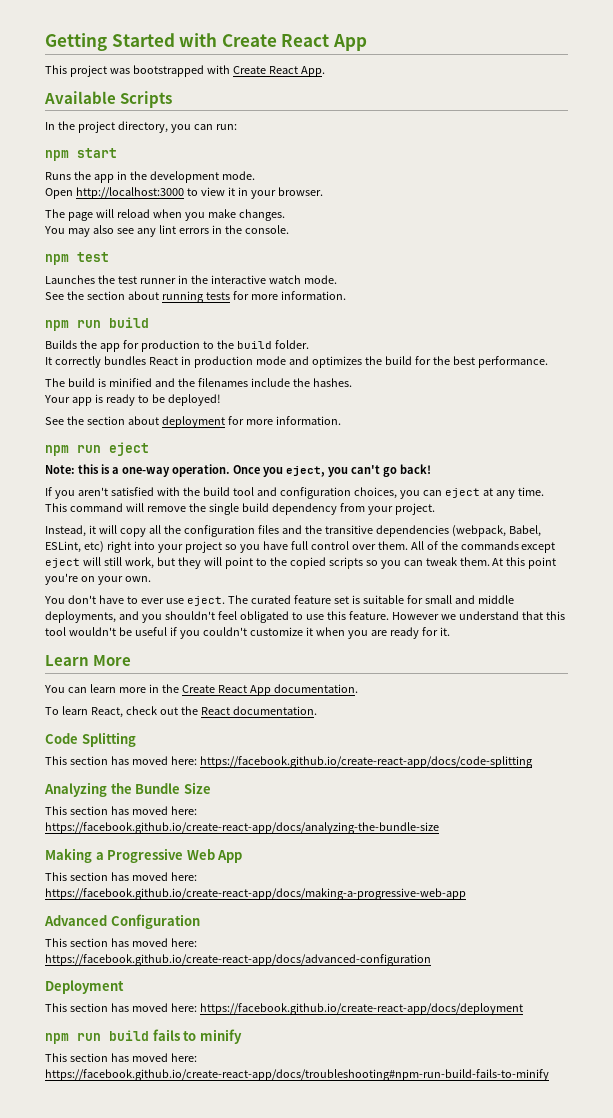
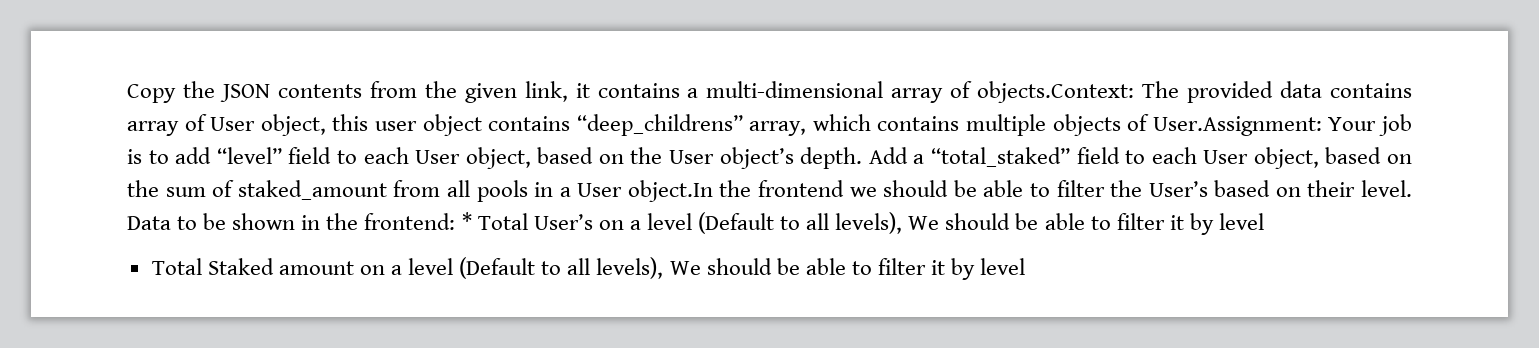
- Getting Started with Create React App
- This project was bootstrapped with Create React App.
- Available Scripts
- In the project directory, you can run:
- npm start
- Runs the app in the development mode.
- Open http://localhost:3000 to view it in your browser.
- The page will reload when you make changes.
- You may also see any lint errors in the console.
- npm test
- Launches the test runner in the interactive watch mode.
- See the section about running tests for more information.
- npm run build
- Builds the app for production to the build folder.
- It correctly bundles React in production mode and optimizes the build for the best performance.
- The build is minified and the filenames include the hashes.
- Your app is ready to be deployed!
- See the section about deployment for more information.
- npm run eject
- Note: this is a one-way operation. Once you eject, you can't go back!
- If you aren't satisfied with the build tool and configuration choices, you can eject at any time. This command will remove the single build dependency from your project.
- Instead, it will copy all the configuration files and the transitive dependencies (webpack, Babel, ESLint, etc) right into your project so you have full control over them. All of the commands except eject will still work, but they will point to the copied scripts so you can tweak them. At this point you're on your own.
- You don't have to ever use eject. The curated feature set is suitable for small and middle deployments, and you shouldn't feel obligated to use this feature. However we understand that this tool wouldn't be useful if you couldn't customize it when you are ready for it.
- Learn More
- You can learn more in the Create React App documentation.
- To learn React, check out the React documentation.
- Code Splitting
- This section has moved here: https://facebook.github.io/create-react-app/docs/code-splitting
- Analyzing the Bundle Size
- This section has moved here: https://facebook.github.io/create-react-app/docs/analyzing-the-bundle-size
- Making a Progressive Web App
- This section has moved here: https://facebook.github.io/create-react-app/docs/making-a-progressive-web-app
- Advanced Configuration
- This section has moved here: https://facebook.github.io/create-react-app/docs/advanced-configuration
- Deployment
- This section has moved here: https://facebook.github.io/create-react-app/docs/deployment
- npm run build fails to minify
- This section has moved here: https://facebook.github.io/create-react-app/docs/troubleshooting#npm-run-build-fails-to-minify
+ Copy the JSON contents from the given link, it contains a multi-dimensional array of objects.Context: The provided data contains array of User object, this user object contains “deep_childrens” array, which contains multiple objects of User.Assignment: Your job is to add “level” field to each User object, based on the User object’s depth. Add a “total_staked” field to each User object, based on the sum of staked_amount from all pools in a User object.In the frontend we should be able to filter the User’s based on their level. Data to be shown in the frontend: * Total User’s on a level (Default to all levels), We should be able to filter it by level
+ Total Staked amount on a level (Default to all levels), We should be able to filter it by level

